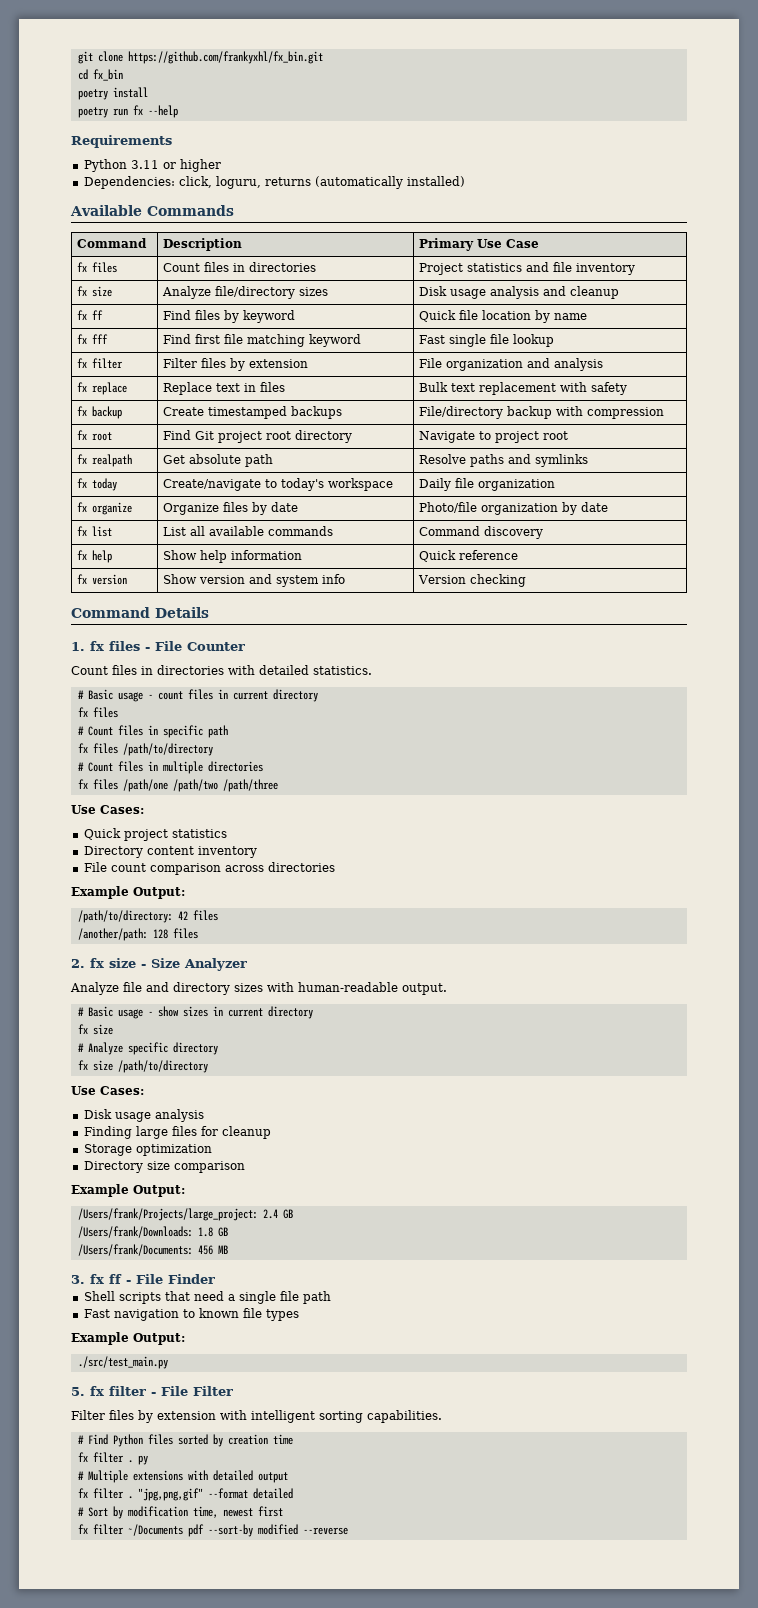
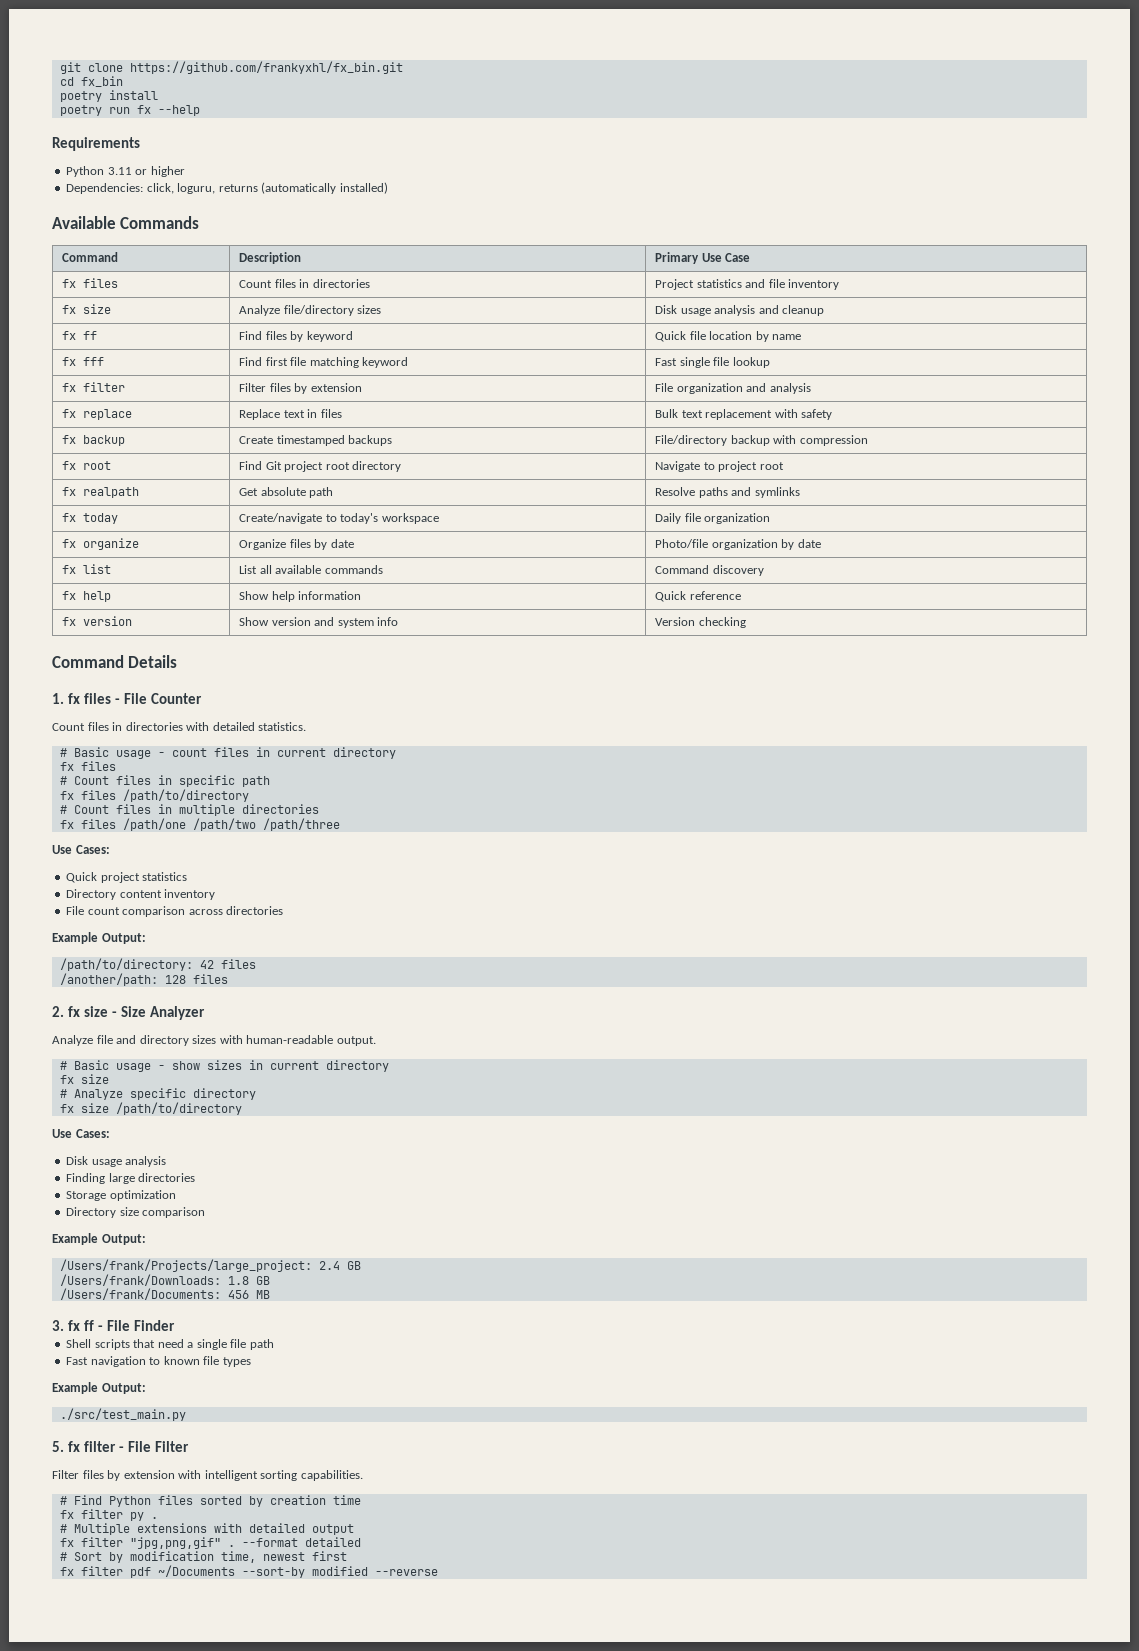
- Finding large files for cleanup
+ Finding large directories
- fx filter . py
+ fx filter py .
- fx filter . "jpg,png,gif" --format detailed
+ fx filter "jpg,png,gif" . --format detailed
- fx filter ~/Documents pdf --sort-by modified --reverse
+ fx filter pdf ~/Documents --sort-by modified --reverse

